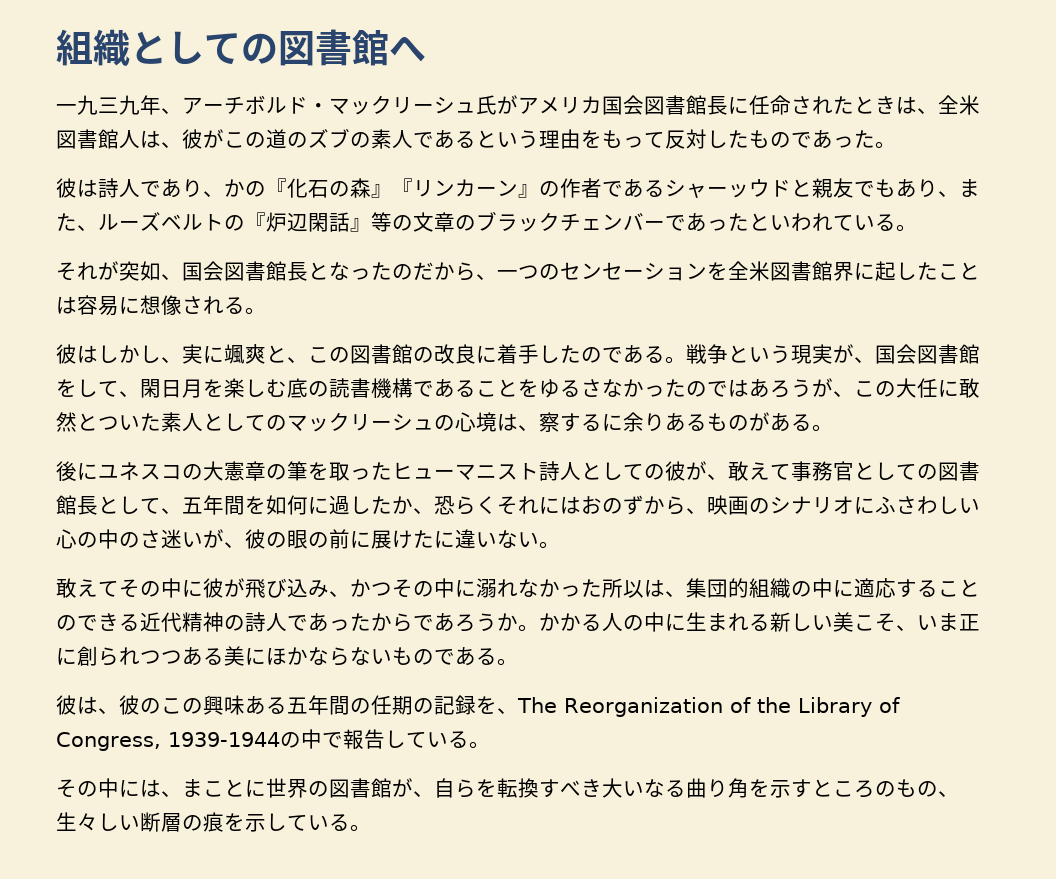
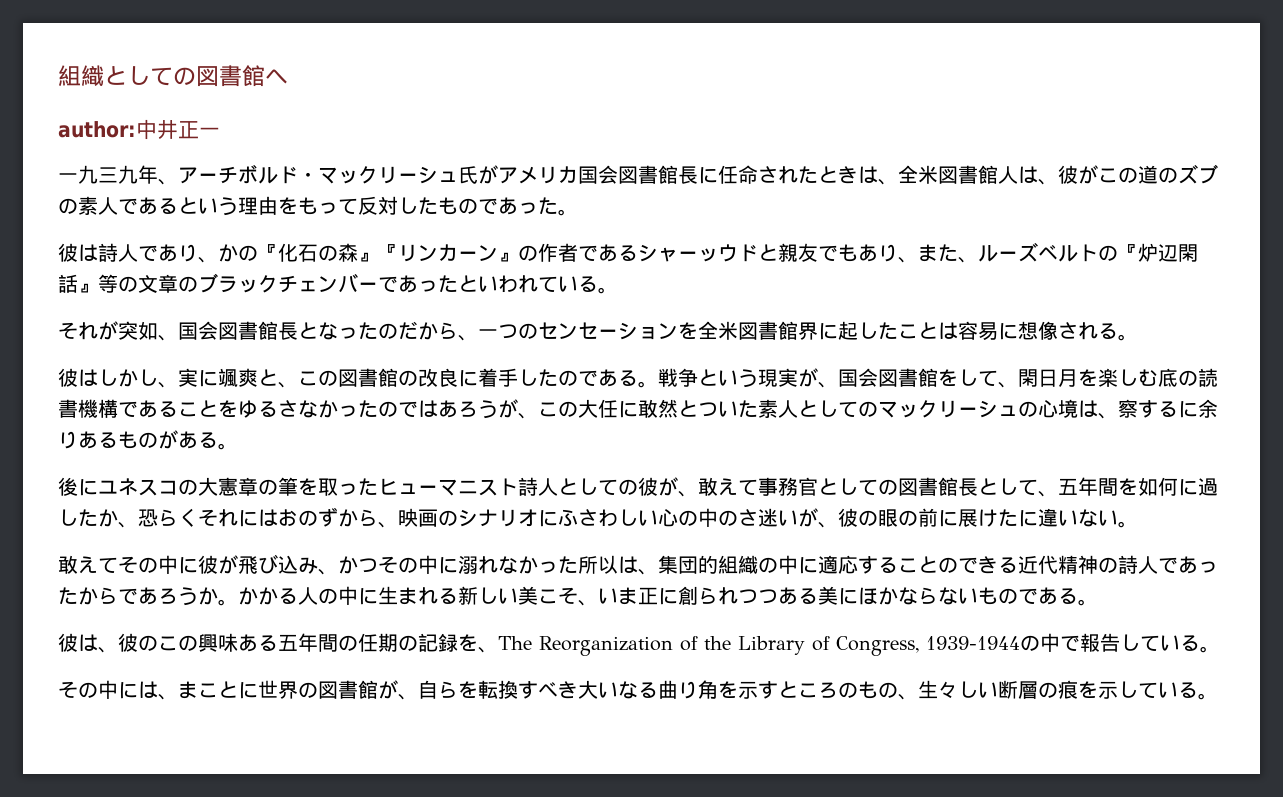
+ author:中井正一

